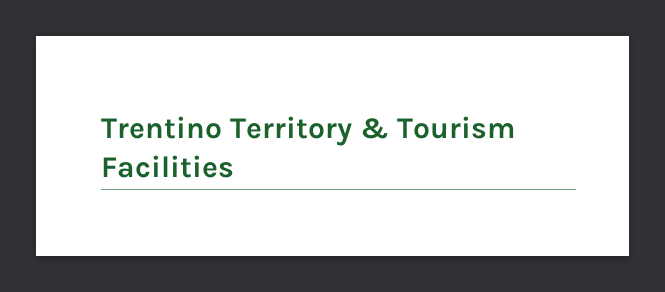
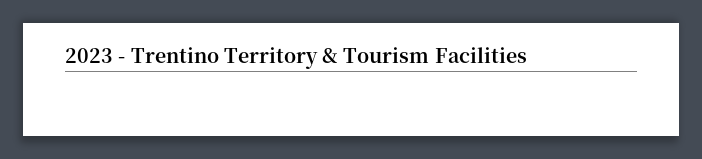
- Trentino Territory & Tourism Facilities
+ 2023 - Trentino Territory & Tourism Facilities

